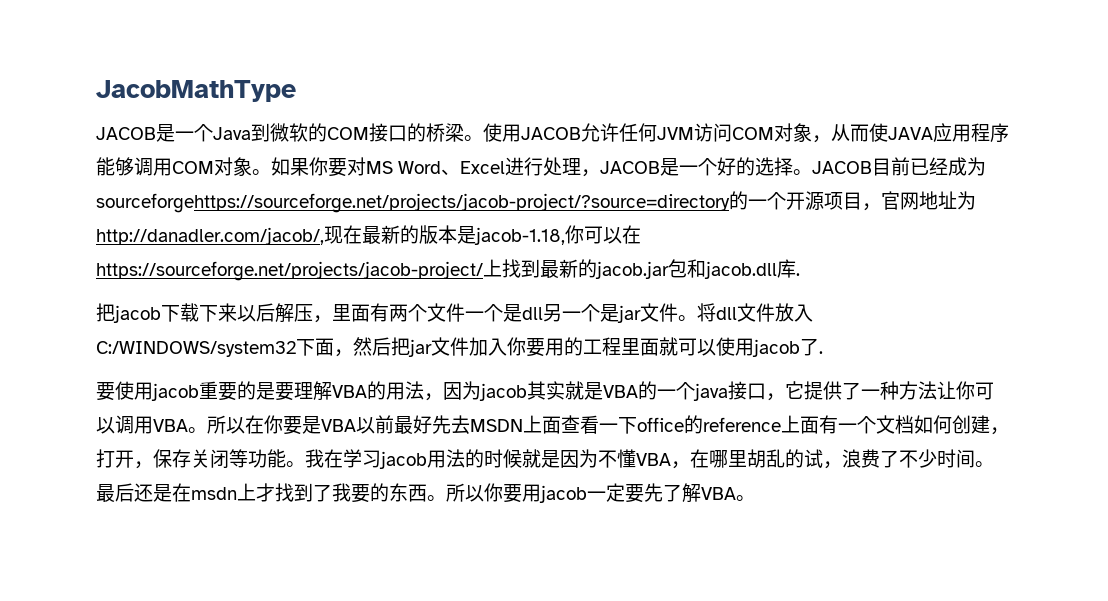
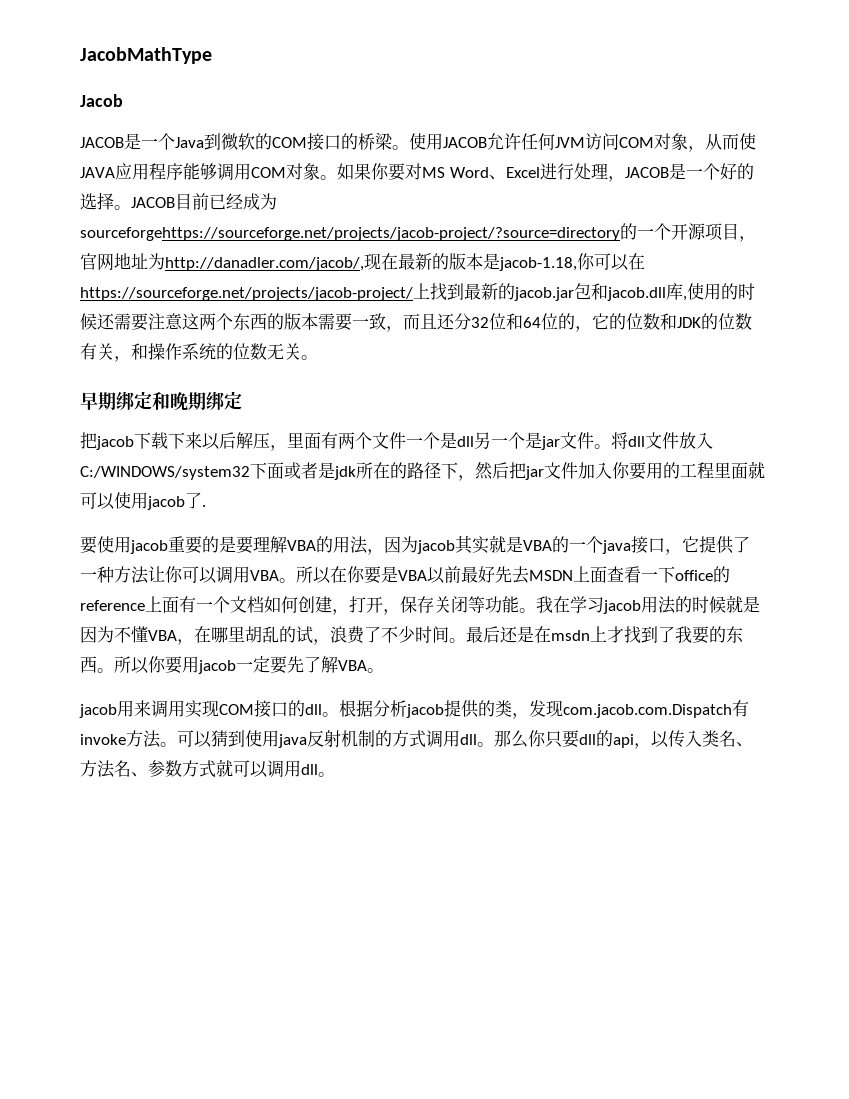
+ Jacob
- JACOB目前已经成为sourceforgehttps://sourceforge.net/projects/jacob-project/?source=directory的一个开源项目，官网地址为http://danadler.com/jacob/,现在最新的版本是jacob-1.18,你可以在https://sourceforge.net/projects/jacob-project/上找到最新的jacob.jar包和jacob.dll库.
+ JACOB目前已经成为sourceforgehttps://sourceforge.net/projects/jacob-project/?source=directory的一个开源项目，官网地址为http://danadler.com/jacob/,现在最新的版本是jacob-1.18,你可以在https://sourceforge.net/projects/jacob-project/上找到最新的jacob.jar包和jacob.dll库,使用的时候还需要注意这两个东西的版本需要一致，而且还分32位和64位的，它的位数和JDK的位数有关，和操作系统的位数无关。
+ 早期绑定和晚期绑定
- 将dll文件放入C:/WINDOWS/system32下面，然后把jar文件加入你要用的工程里面就可以使用jacob了.
+ 将dll文件放入C:/WINDOWS/system32下面或者是jdk所在的路径下，然后把jar文件加入你要用的工程里面就可以使用jacob了.
+ jacob用来调用实现COM接口的dll。根据分析jacob提供的类，发现com.jacob.com.Dispatch有invoke方法。可以猜到使用java反射机制的方式调用dll。那么你只要dll的api，以传入类名、方法名、参数方式就可以调用dll。

